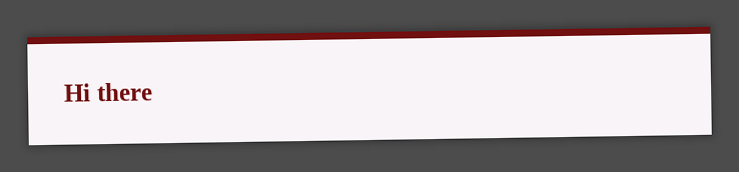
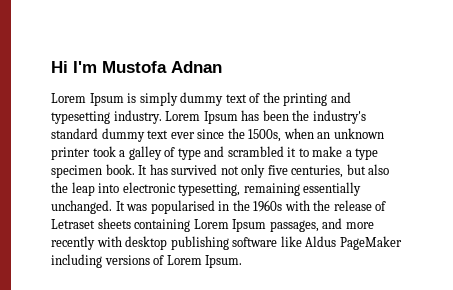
- Hi there
+ Hi I'm Mustofa Adnan
+ Lorem Ipsum is simply dummy text of the printing and typesetting industry. Lorem Ipsum has been the industry's standard dummy text ever since the 1500s, when an unknown printer took a galley of type and scrambled it to make a type specimen book. It has survived not only five centuries, but also the leap into electronic typesetting, remaining essentially unchanged. It was popularised in the 1960s with the release of Letraset sheets containing Lorem Ipsum passages, and more recently with desktop publishing software like Aldus PageMaker including versions of Lorem Ipsum.

